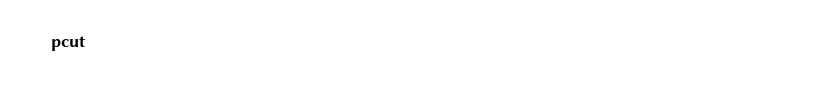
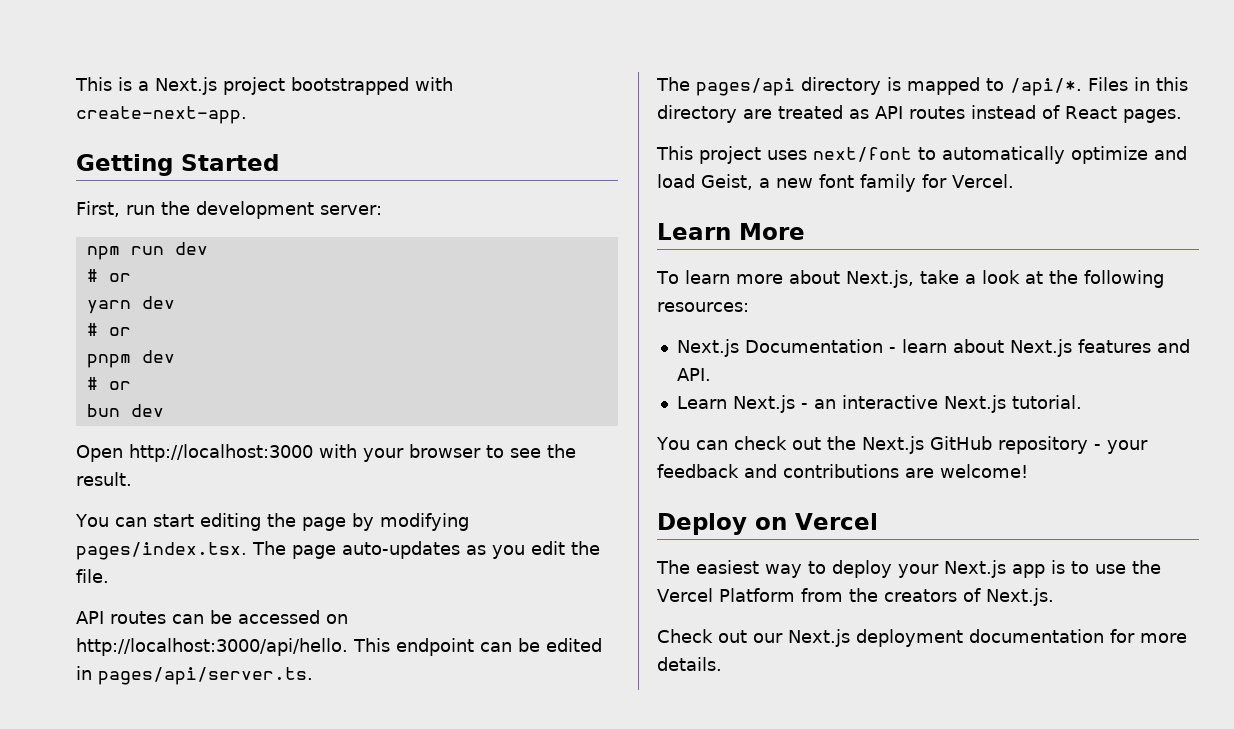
- pcut
+ This is a Next.js project bootstrapped with create-next-app.
+ Getting Started
+ First, run the development server:
+ npm run dev
+ # or
+ yarn dev
+ # or
+ pnpm dev
+ # or
+ bun dev
+ Open http://localhost:3000 with your browser to see the result.
+ You can start editing the page by modifying pages/index.tsx. The page auto-updates as you edit the file.
+ API routes can be accessed on http://localhost:3000/api/hello. This endpoint can be edited in pages/api/server.ts.
+ The pages/api directory is mapped to /api/*. Files in this directory are treated as API routes instead of React pages.
+ This project uses next/font to automatically optimize and load Geist, a new font family for Vercel.
+ Learn More
+ To learn more about Next.js, take a look at the following resources:
+ Next.js Documentation - learn about Next.js features and API.
+ Learn Next.js - an interactive Next.js tutorial.
+ You can check out the Next.js GitHub repository - your feedback and contributions are welcome!
+ Deploy on Vercel
+ The easiest way to deploy your Next.js app is to use the Vercel Platform from the creators of Next.js.
+ Check out our Next.js deployment documentation for more details.

